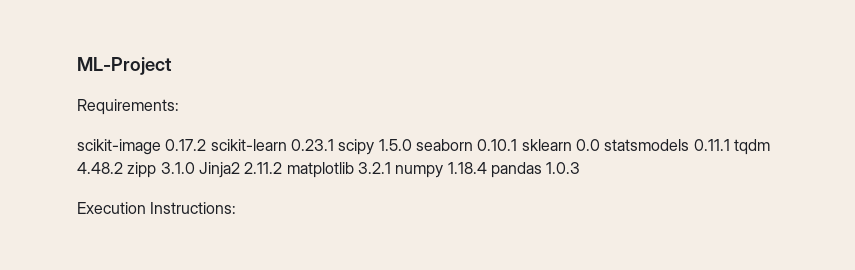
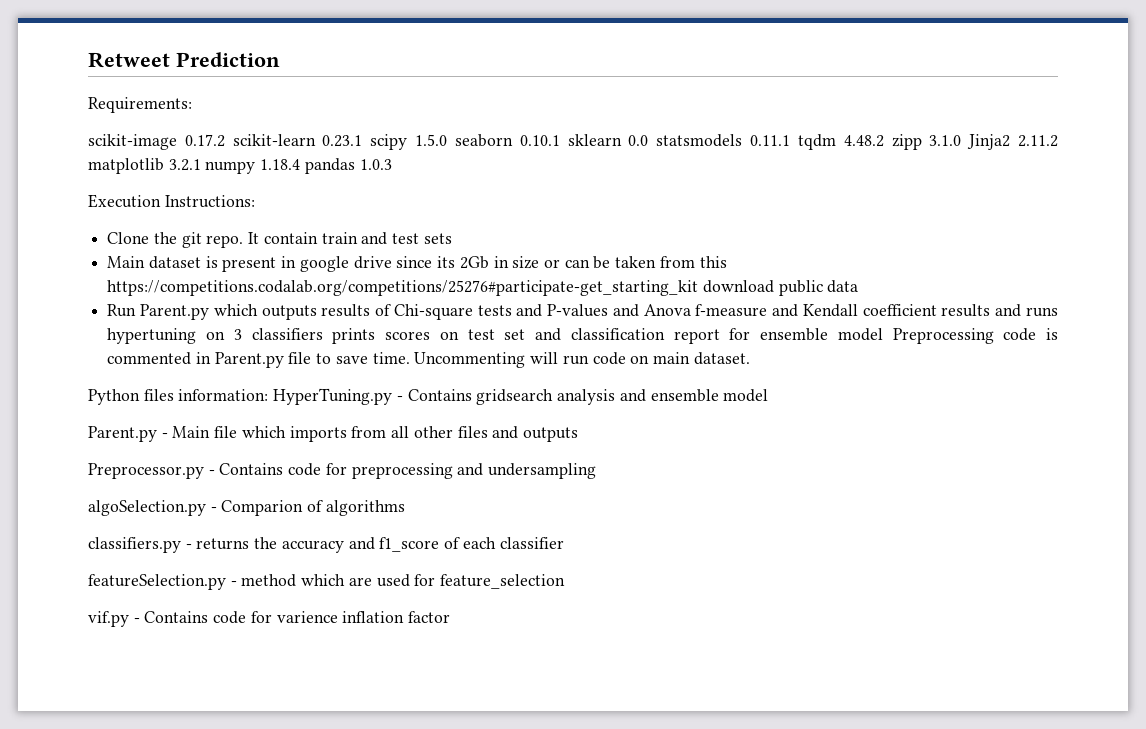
- ML-Project
+ Retweet Prediction
+ Clone the git repo. It contain train and test sets
+ Main dataset is present in google drive since its 2Gb in size or can be taken from this https://competitions.codalab.org/competitions/25276#participate-get_starting_kit download public data
+ Run Parent.py which outputs results of Chi-square tests and P-values and Anova f-measure and Kendall coefficient results and runs hypertuning on 3 classifiers prints scores on test set and classification report for ensemble model Preprocessing code is commented in Parent.py file to save time. Uncommenting will run code on main dataset.
+ Python files information: HyperTuning.py - Contains gridsearch analysis and ensemble model
+ Parent.py - Main file which imports from all other files and outputs
+ Preprocessor.py - Contains code for preprocessing and undersampling
+ algoSelection.py - Comparion of algorithms
+ classifiers.py - returns the accuracy and f1_score of each classifier
+ featureSelection.py - method which are used for feature_selection
+ vif.py - Contains code for varience inflation factor

